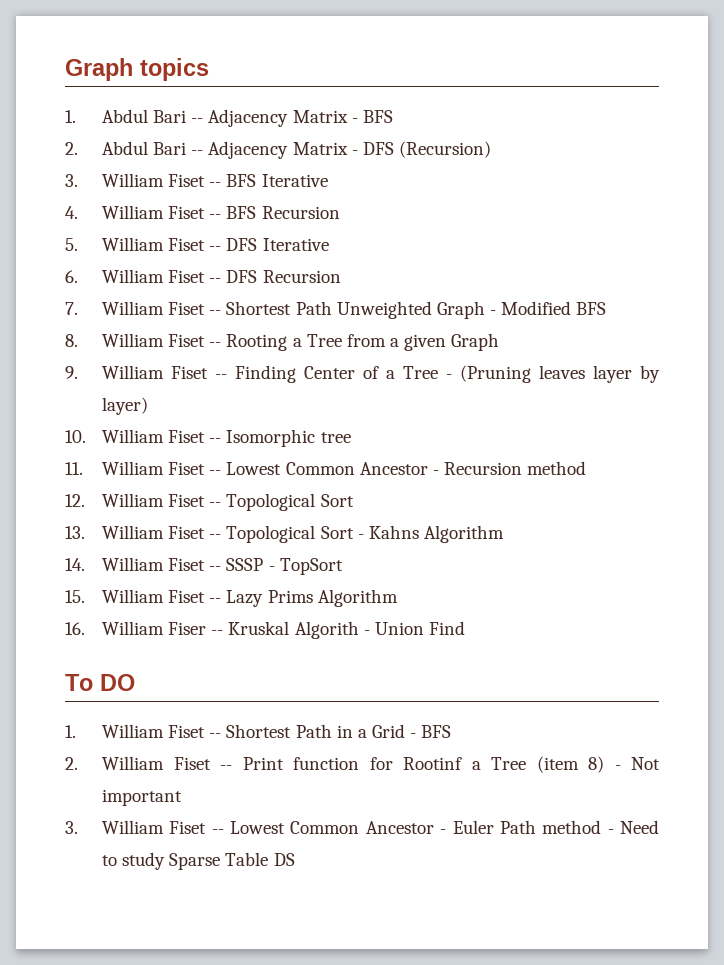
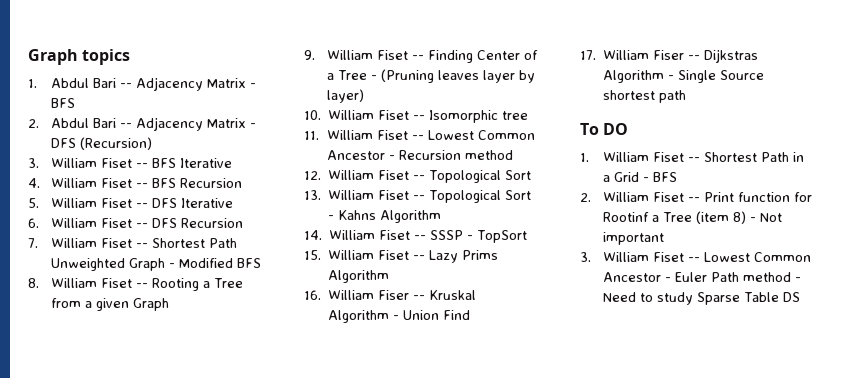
- 16. William Fiser -- Kruskal Algorith - Union Find
+ 16. William Fiser -- Kruskal Algorithm - Union Find
+ 17. William Fiser -- Dijkstras Algorithm - Single Source shortest path

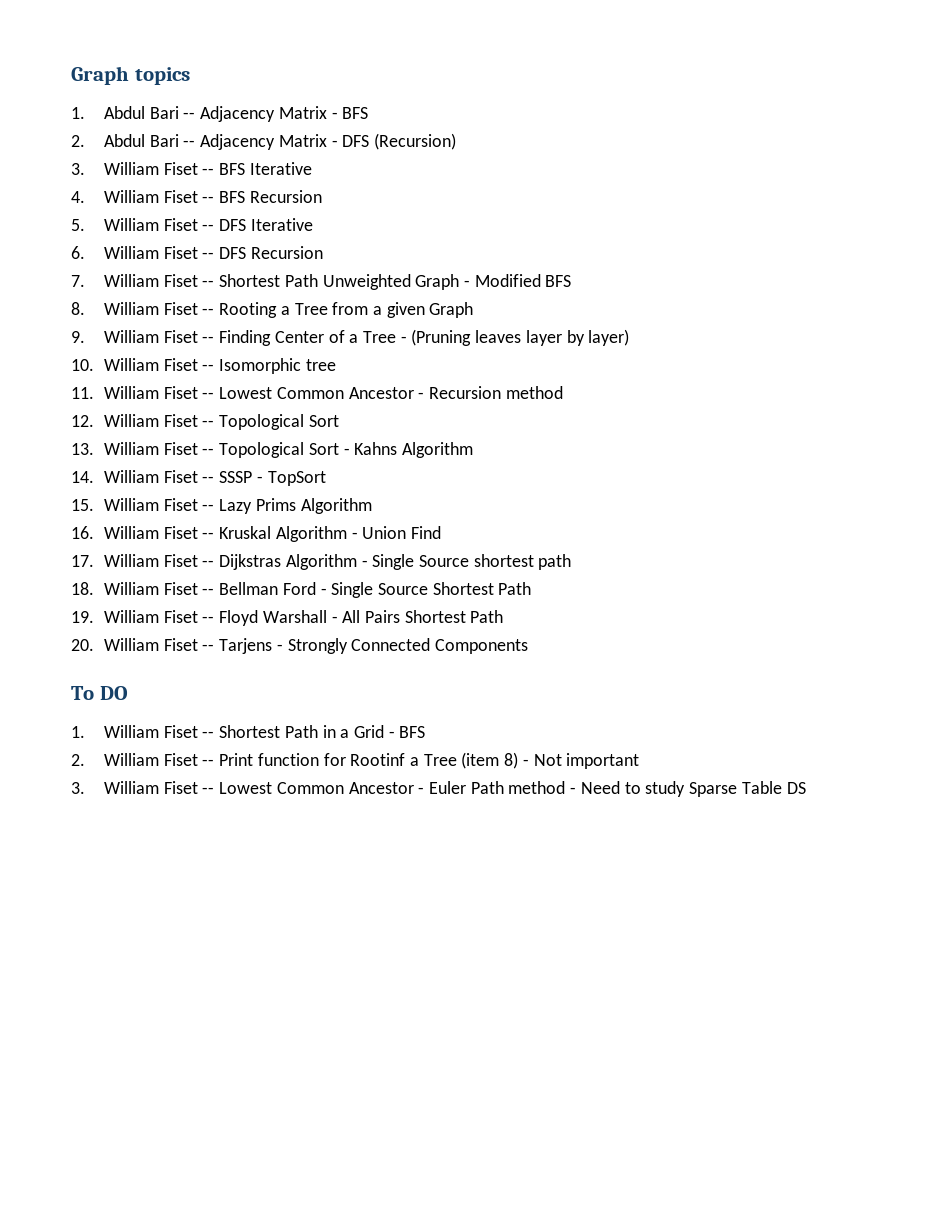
- 16. William Fiser -- Kruskal Algorithm - Union Find
+ 16. William Fiset -- Kruskal Algorithm - Union Find
- 17. William Fiser -- Dijkstras Algorithm - Single Source shortest path
+ 17. William Fiset -- Dijkstras Algorithm - Single Source shortest path
+ 18. William Fiset -- Bellman Ford - Single Source Shortest Path
+ 19. William Fiset -- Floyd Warshall - All Pairs Shortest Path
+ 20. William Fiset -- Tarjens - Strongly Connected Components

